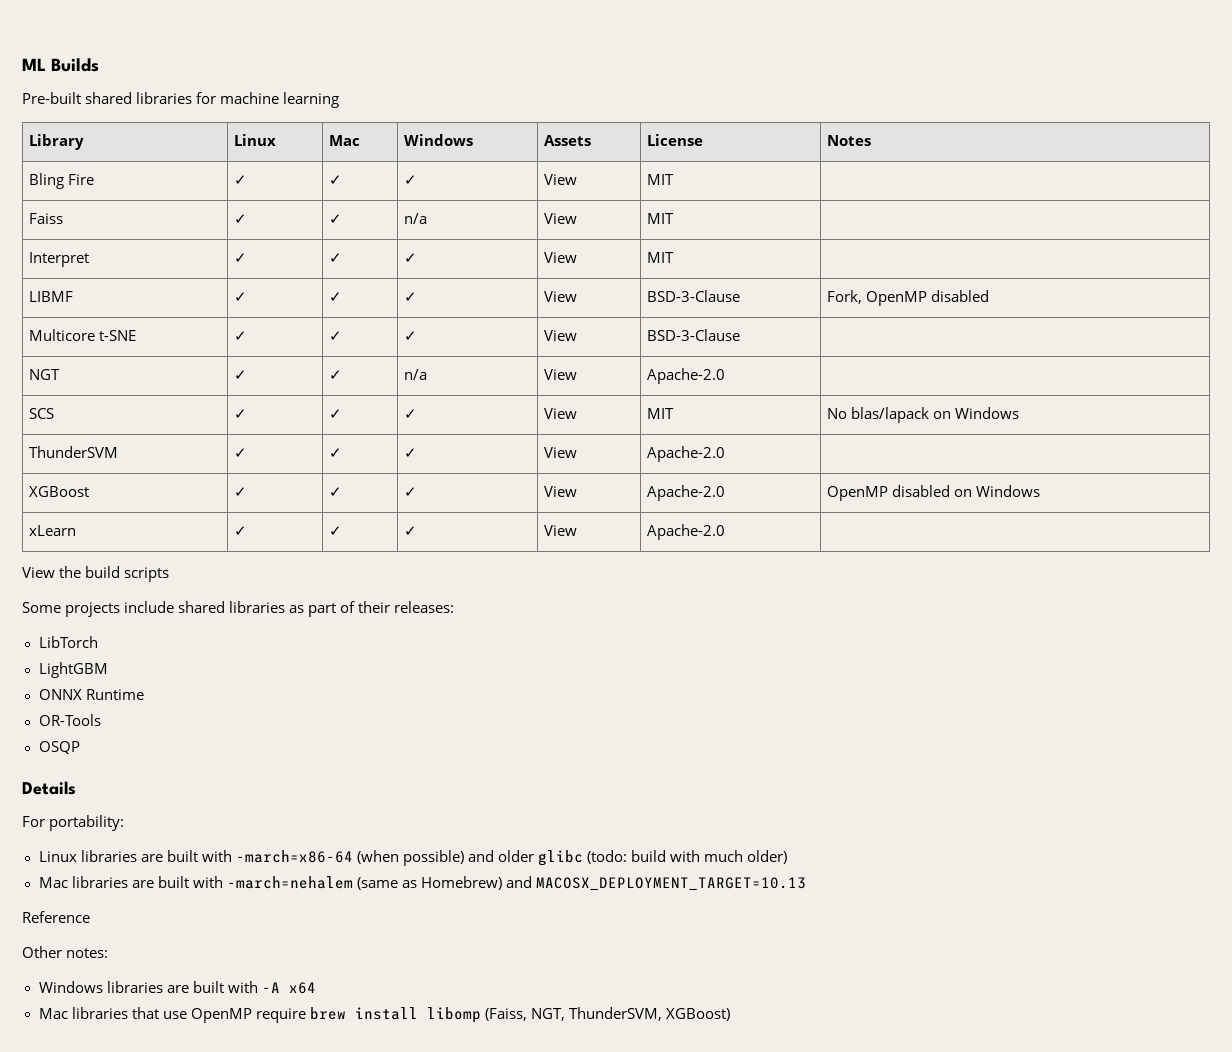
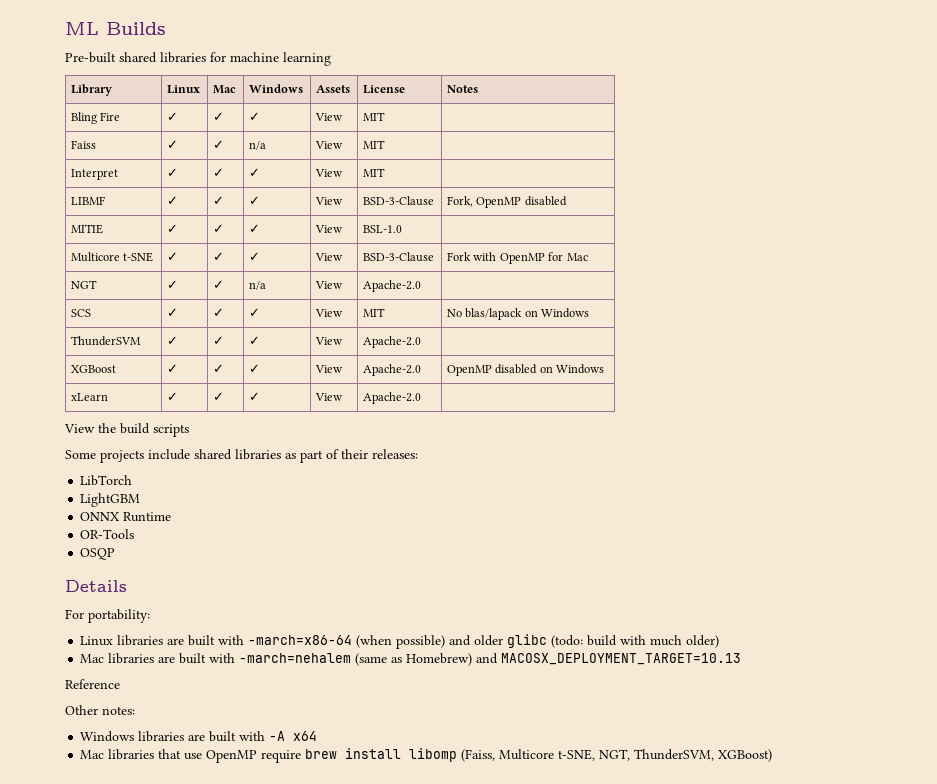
+ MITIE | ✓ | ✓ | ✓ | View | BSL-1.0 |
- Multicore t-SNE | ✓ | ✓ | ✓ | View | BSD-3-Clause |
+ Multicore t-SNE | ✓ | ✓ | ✓ | View | BSD-3-Clause | Fork with OpenMP for Mac
- Mac libraries that use OpenMP require brew install libomp (Faiss, NGT, ThunderSVM, XGBoost)
+ Mac libraries that use OpenMP require brew install libomp (Faiss, Multicore t-SNE, NGT, ThunderSVM, XGBoost)

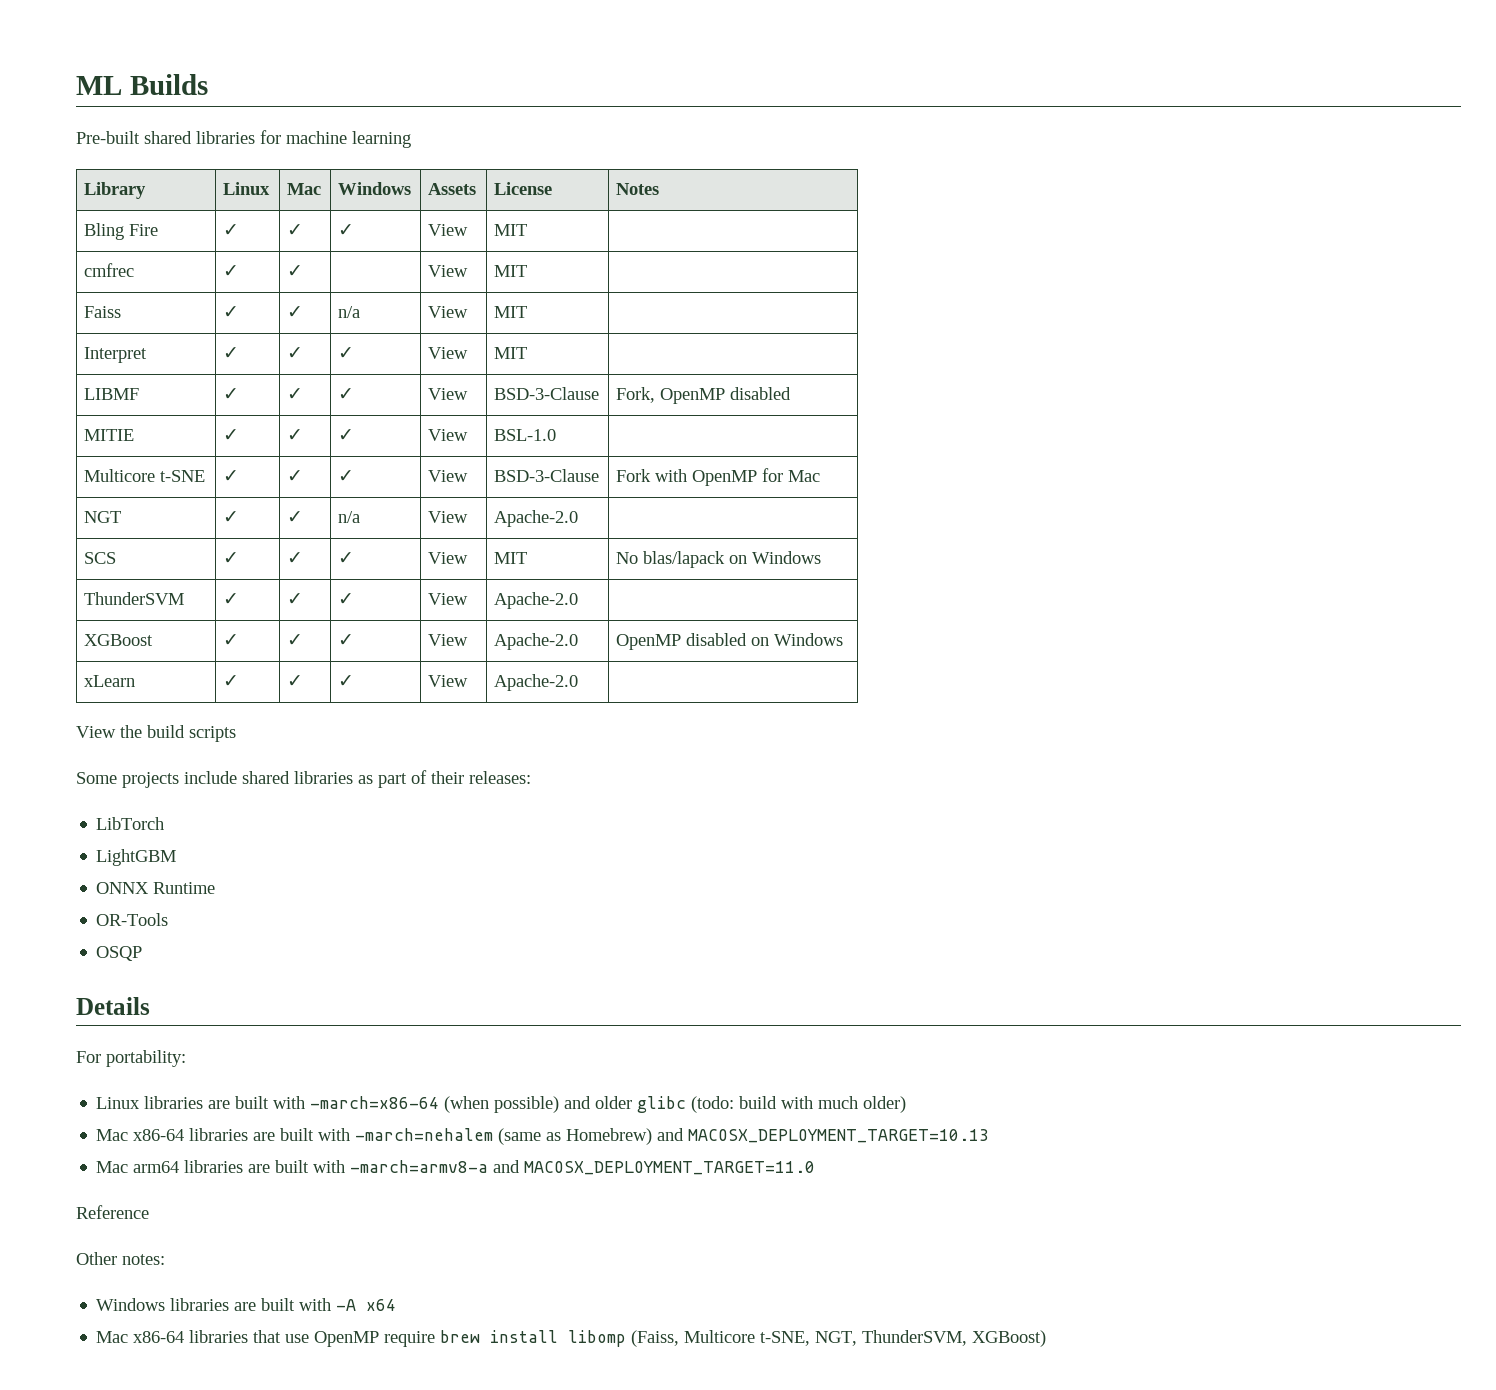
+ cmfrec | ✓ | ✓ | | View | MIT |
- Mac libraries are built with -march=nehalem (same as Homebrew) and MACOSX_DEPLOYMENT_TARGET=10.13
+ Mac x86-64 libraries are built with -march=nehalem (same as Homebrew) and MACOSX_DEPLOYMENT_TARGET=10.13
+ Mac arm64 libraries are built with -march=armv8-a and MACOSX_DEPLOYMENT_TARGET=11.0
- Mac libraries that use OpenMP require brew install libomp (Faiss, Multicore t-SNE, NGT, ThunderSVM, XGBoost)
+ Mac x86-64 libraries that use OpenMP require brew install libomp (Faiss, Multicore t-SNE, NGT, ThunderSVM, XGBoost)

